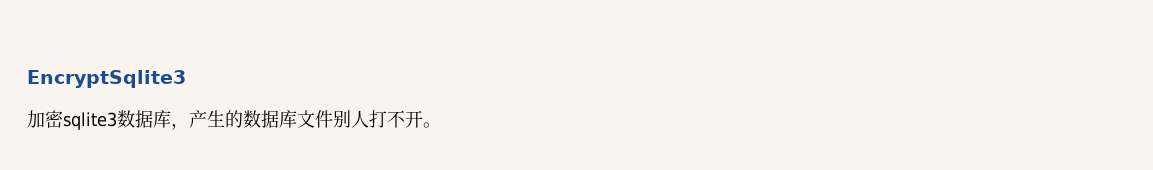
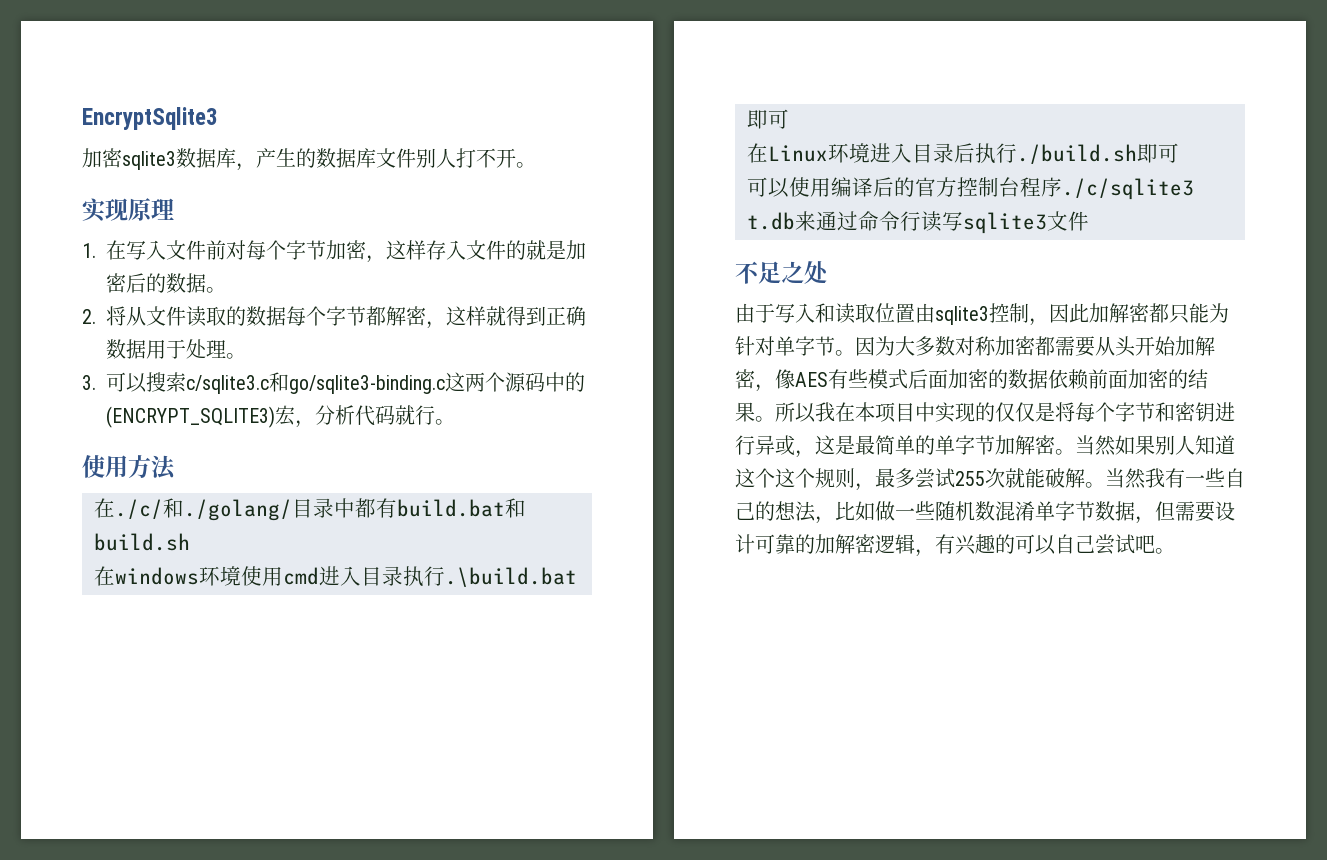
+ 实现原理
+ 1.在写入文件前对每个字节加密，这样存入文件的就是加密后的数据。
+ 2.将从文件读取的数据每个字节都解密，这样就得到正确数据用于处理。
+ 3.可以搜索c/sqlite3.c和go/sqlite3-binding.c这两个源码中的(ENCRYPT_SQLITE3)宏，分析代码就行。
+ 使用方法
+ 在./c/和./golang/目录中都有build.bat和build.sh
+ 在windows环境使用cmd进入目录执行.\build.bat即可
+ 在Linux环境进入目录后执行./build.sh即可
+ 可以使用编译后的官方控制台程序./c/sqlite3 t.db来通过命令行读写sqlite3文件
+ 不足之处
+ 由于写入和读取位置由sqlite3控制，因此加解密都只能为针对单字节。因为大多数对称加密都需要从头开始加解密，像AES有些模式后面加密的数据依赖前面加密的结果。所以我在本项目中实现的仅仅是将每个字节和密钥进行异或，这是最简单的单字节加解密。当然如果别人知道这个这个规则，最多尝试255次就能破解。当然我有一些自己的想法，比如做一些随机数混淆单字节数据，但需要设计可靠的加解密逻辑，有兴趣的可以自己尝试吧。

